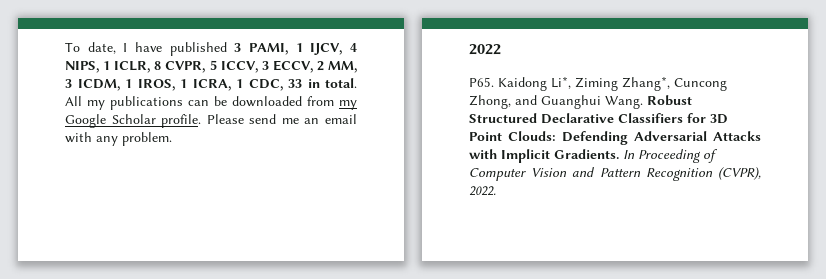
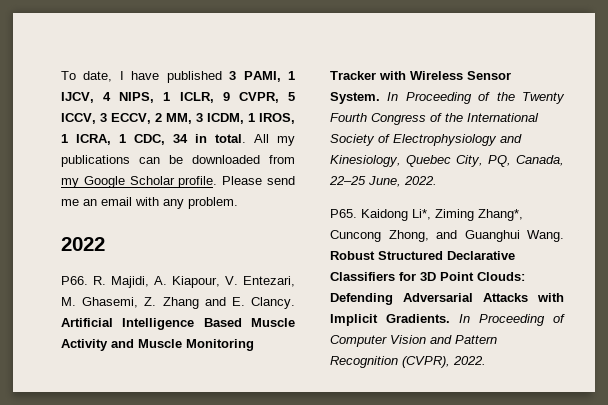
- To date, I have published 3 PAMI, 1 IJCV, 4 NIPS, 1 ICLR, 8 CVPR, 5 ICCV, 3 ECCV, 2 MM, 3 ICDM, 1 IROS, 1 ICRA, 1 CDC, 33 in total.
+ To date, I have published 3 PAMI, 1 IJCV, 4 NIPS, 1 ICLR, 9 CVPR, 5 ICCV, 3 ECCV, 2 MM, 3 ICDM, 1 IROS, 1 ICRA, 1 CDC, 34 in total.
+ P66. R. Majidi, A. Kiapour, V. Entezari, M. Ghasemi, Z. Zhang and E. Clancy. Artificial Intelligence Based Muscle Activity and Muscle Monitoring Tracker with Wireless Sensor System. In Proceeding of the Twenty Fourth Congress of the International Society of Electrophysiology and Kinesiology, Quebec City, PQ, Canada, 22–25 June, 2022.

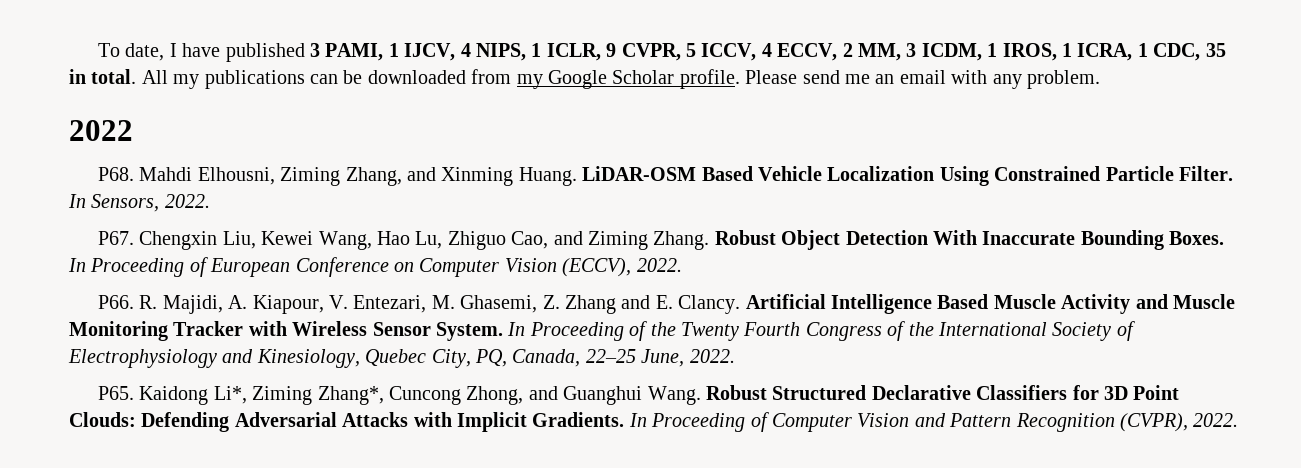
- To date, I have published 3 PAMI, 1 IJCV, 4 NIPS, 1 ICLR, 9 CVPR, 5 ICCV, 3 ECCV, 2 MM, 3 ICDM, 1 IROS, 1 ICRA, 1 CDC, 34 in total.
+ To date, I have published 3 PAMI, 1 IJCV, 4 NIPS, 1 ICLR, 9 CVPR, 5 ICCV, 4 ECCV, 2 MM, 3 ICDM, 1 IROS, 1 ICRA, 1 CDC, 35 in total.
+ P68. Mahdi Elhousni, Ziming Zhang, and Xinming Huang. LiDAR-OSM Based Vehicle Localization Using Constrained Particle Filter. In Sensors, 2022.
+ P67. Chengxin Liu, Kewei Wang, Hao Lu, Zhiguo Cao, and Ziming Zhang. Robust Object Detection With Inaccurate Bounding Boxes. In Proceeding of European Conference on Computer Vision (ECCV), 2022.

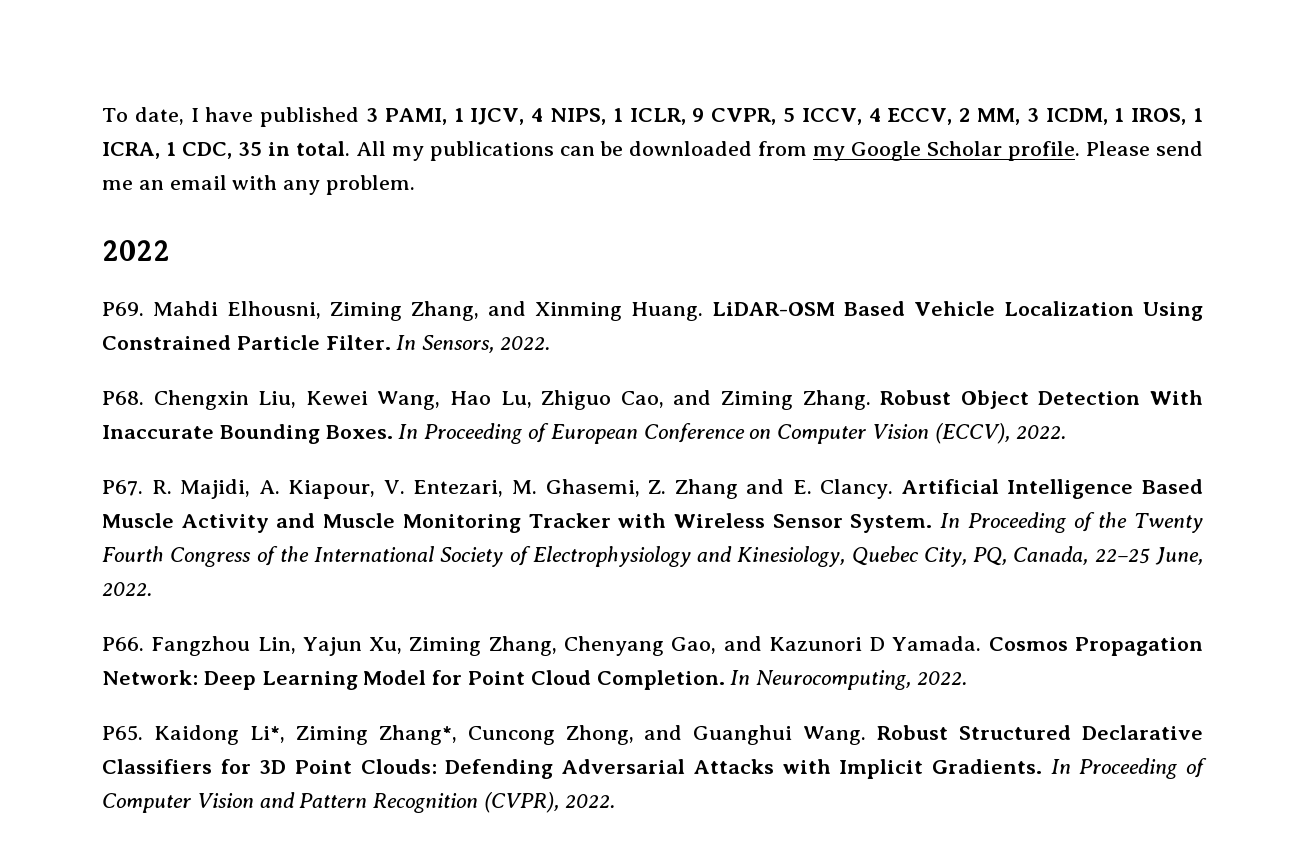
- P68. Mahdi Elhousni, Ziming Zhang, and Xinming Huang.
+ P69. Mahdi Elhousni, Ziming Zhang, and Xinming Huang.
- P67. Chengxin Liu, Kewei Wang, Hao Lu, Zhiguo Cao, and Ziming Zhang.
+ P68. Chengxin Liu, Kewei Wang, Hao Lu, Zhiguo Cao, and Ziming Zhang.
- P66. R. Majidi, A. Kiapour, V. Entezari, M. Ghasemi, Z. Zhang and E. Clancy.
+ P67. R. Majidi, A. Kiapour, V. Entezari, M. Ghasemi, Z. Zhang and E. Clancy.
+ P66. Fangzhou Lin, Yajun Xu, Ziming Zhang, Chenyang Gao, and Kazunori D Yamada. Cosmos Propagation Network: Deep Learning Model for Point Cloud Completion. In Neurocomputing, 2022.

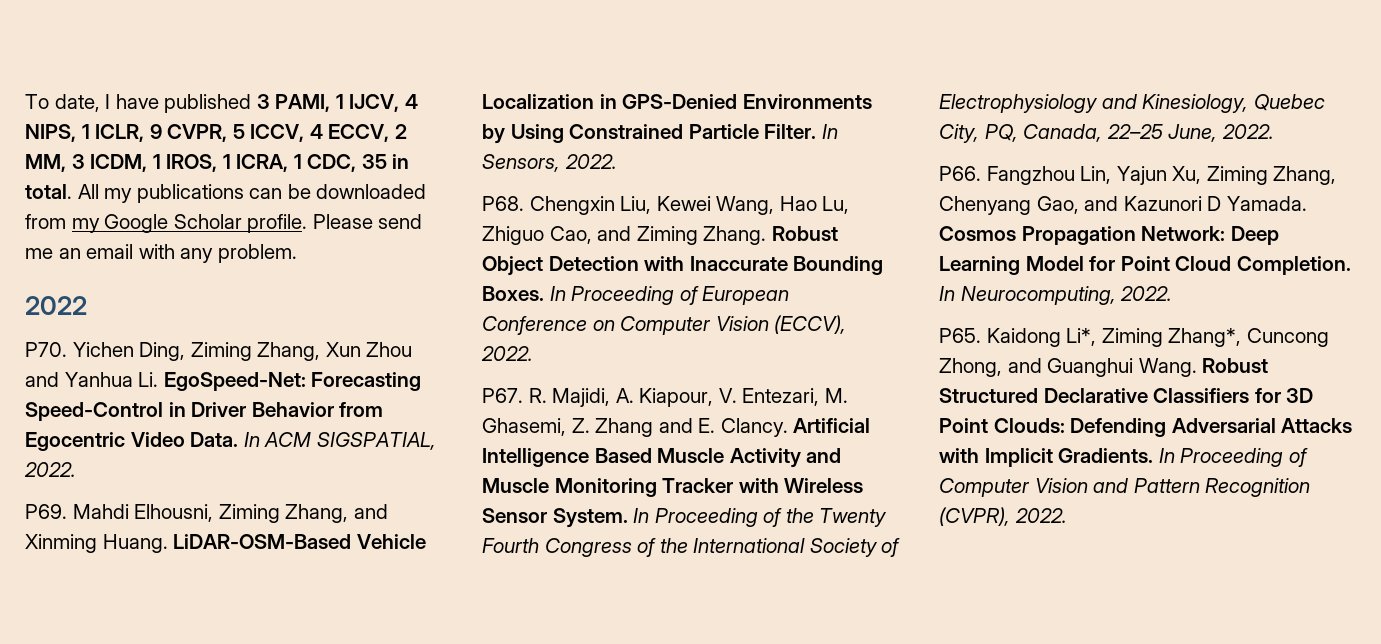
+ P70. Yichen Ding, Ziming Zhang, Xun Zhou and Yanhua Li. EgoSpeed-Net: Forecasting Speed-Control in Driver Behavior from Egocentric Video Data. In ACM SIGSPATIAL, 2022.
- LiDAR-OSM Based Vehicle Localization Using Constrained Particle Filter.
+ LiDAR-OSM-Based Vehicle Localization in GPS-Denied Environments by Using Constrained Particle Filter.
- Robust Object Detection With Inaccurate Bounding Boxes.
+ Robust Object Detection with Inaccurate Bounding Boxes.

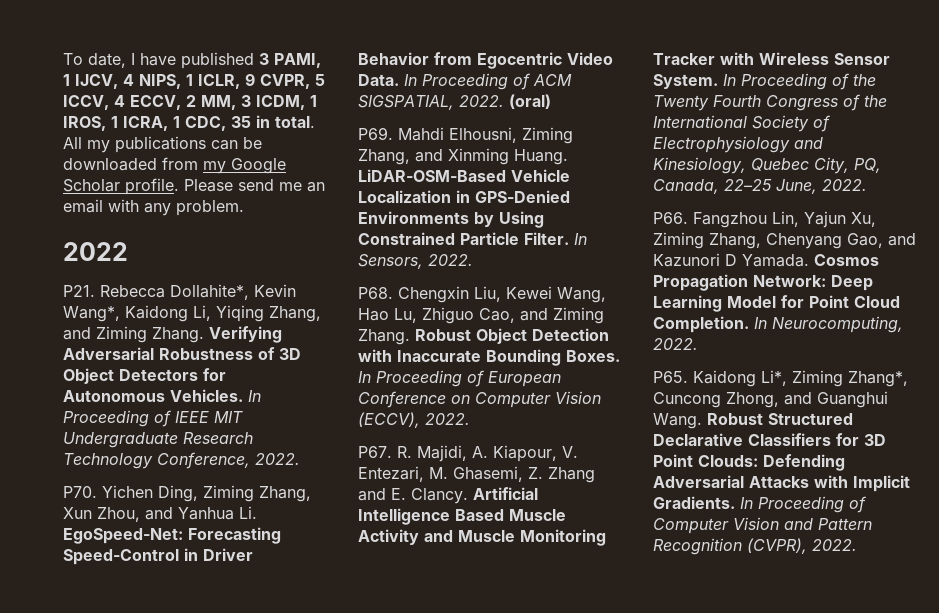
+ P21. Rebecca Dollahite*, Kevin Wang*, Kaidong Li, Yiqing Zhang, and Ziming Zhang. Verifying Adversarial Robustness of 3D Object Detectors for Autonomous Vehicles. In Proceeding of IEEE MIT Undergraduate Research Technology Conference, 2022.
- P70. Yichen Ding, Ziming Zhang, Xun Zhou and Yanhua Li. EgoSpeed-Net: Forecasting Speed-Control in Driver Behavior from Egocentric Video Data.
+ P70. Yichen Ding, Ziming Zhang, Xun Zhou, and Yanhua Li. EgoSpeed-Net: Forecasting Speed-Control in Driver Behavior from Egocentric Video Data.
- In ACM SIGSPATIAL, 2022.
+ In Proceeding of ACM SIGSPATIAL, 2022. (oral)

